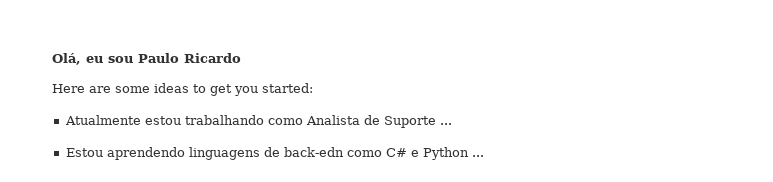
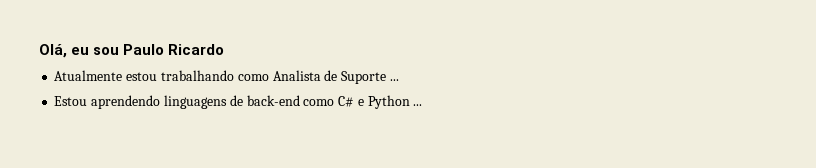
- Here are some ideas to get you started:
- Estou aprendendo linguagens de back-edn como C# e Python ...
+ Estou aprendendo linguagens de back-end como C# e Python ...

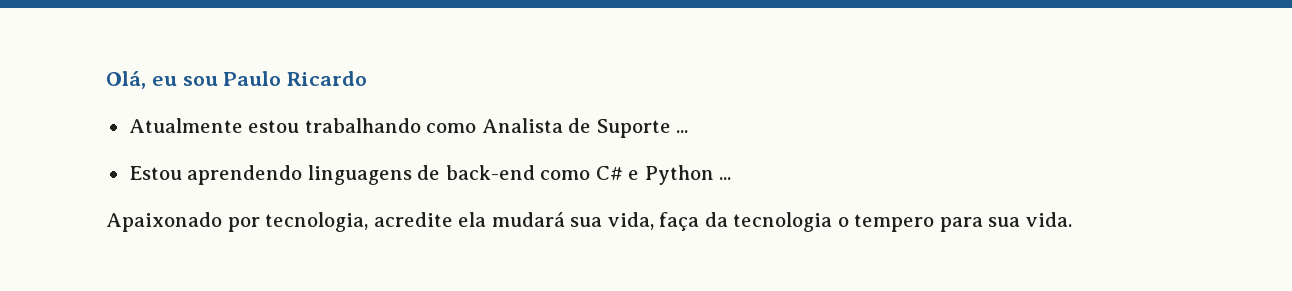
+ Apaixonado por tecnologia, acredite ela mudará sua vida, faça da tecnologia o tempero para sua vida.

